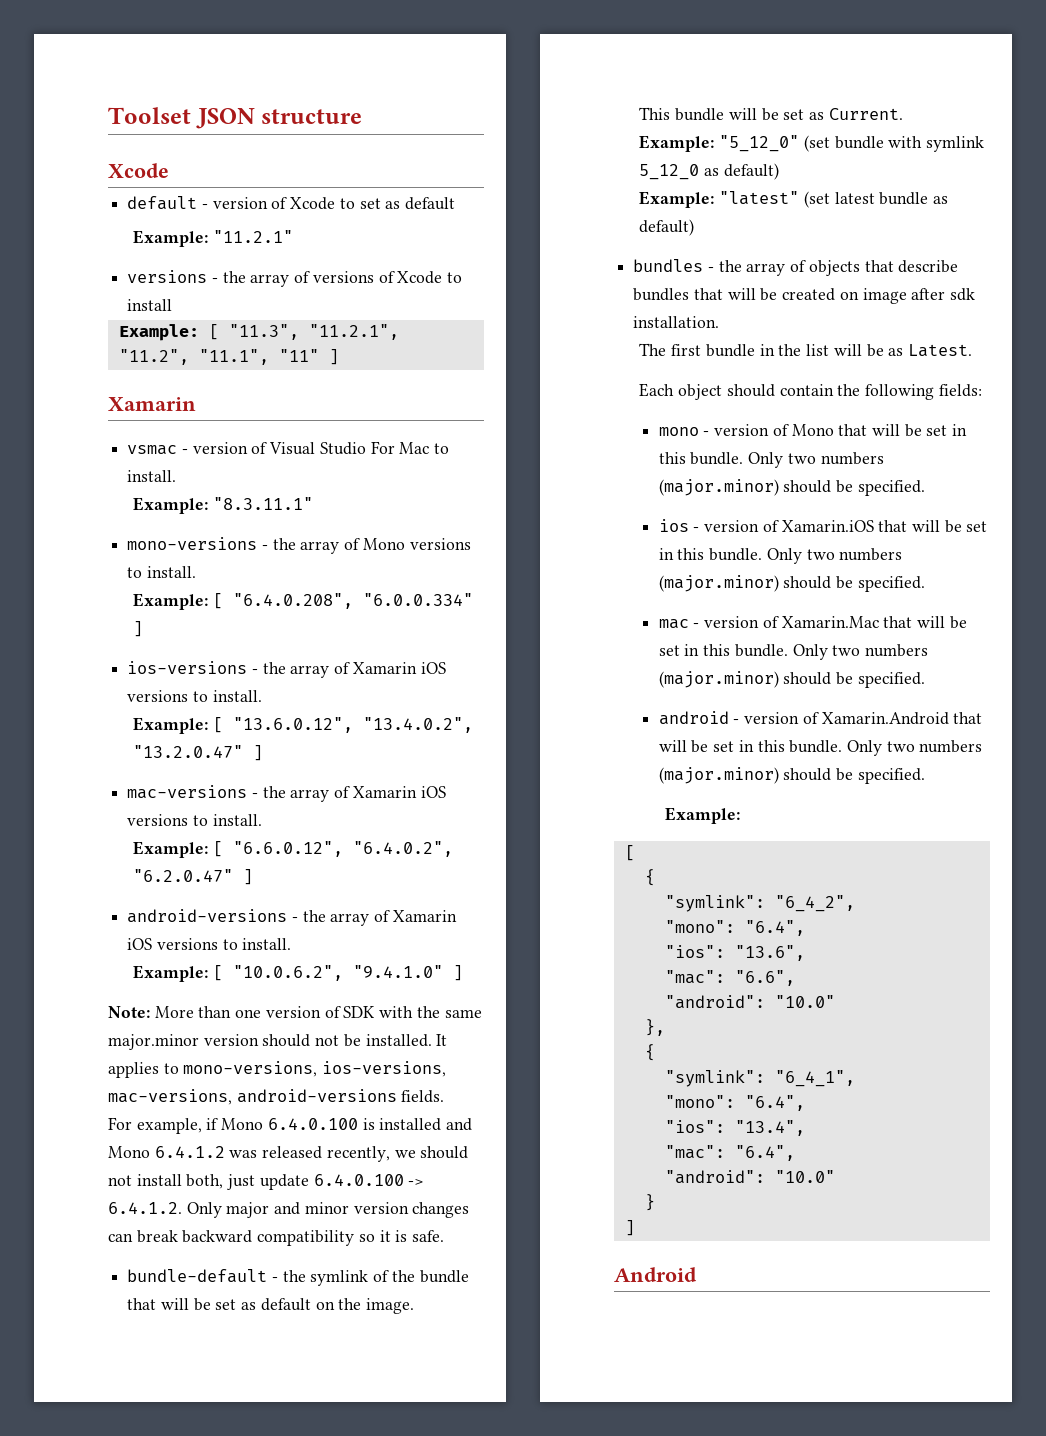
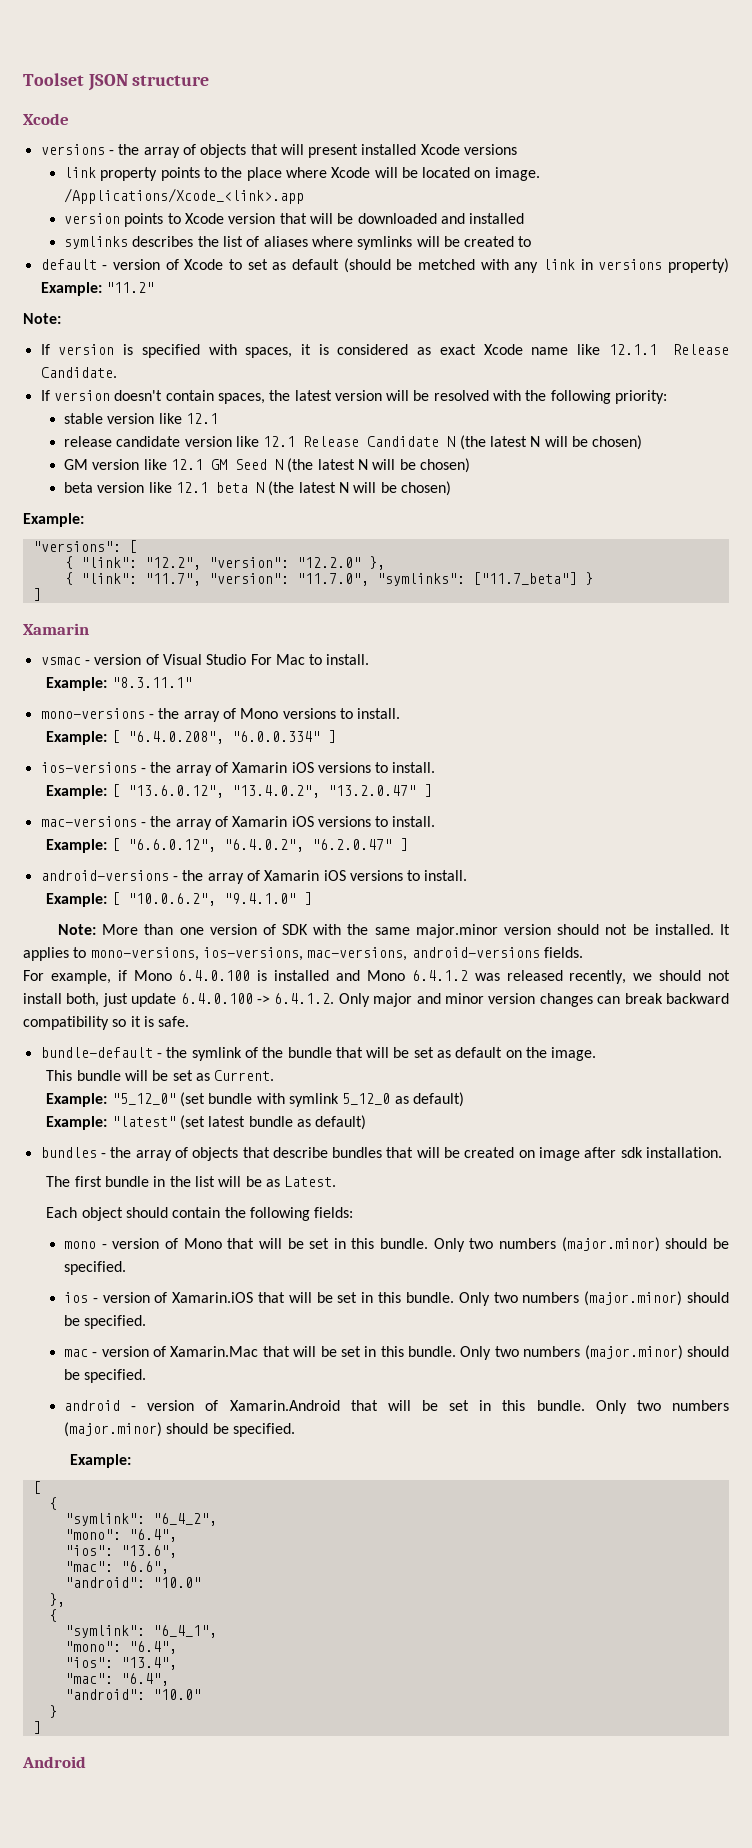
+ versions - the array of objects that will present installed Xcode versions
+ link property points to the place where Xcode will be located on image. /Applications/Xcode_<link>.app
+ version points to Xcode version that will be downloaded and installed
+ symlinks describes the list of aliases where symlinks will be created to
- default - version of Xcode to set as default
- Example: "11.2.1"
- versions - the array of versions of Xcode to install
- Example: [ "11.3", "11.2.1", "11.2", "11.1", "11" ]
+ default - version of Xcode to set as default (should be metched with any link in versions property) Example: "11.2"
+ Note:
+ If version is specified with spaces, it is considered as exact Xcode name like 12.1.1 Release Candidate.
+ If version doesn't contain spaces, the latest version will be resolved with the following priority:
+ stable version like 12.1
+ release candidate version like 12.1 Release Candidate N (the latest N will be chosen)
+ GM version like 12.1 GM Seed N (the latest N will be chosen)
+ beta version like 12.1 beta N (the latest N will be chosen)
+ Example:
+ "versions": [
+ { "link": "12.2", "version": "12.2.0" },
+ { "link": "11.7", "version": "11.7.0", "symlinks": ["11.7_beta"] }
+ ]

